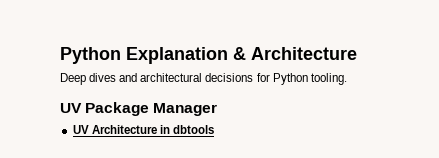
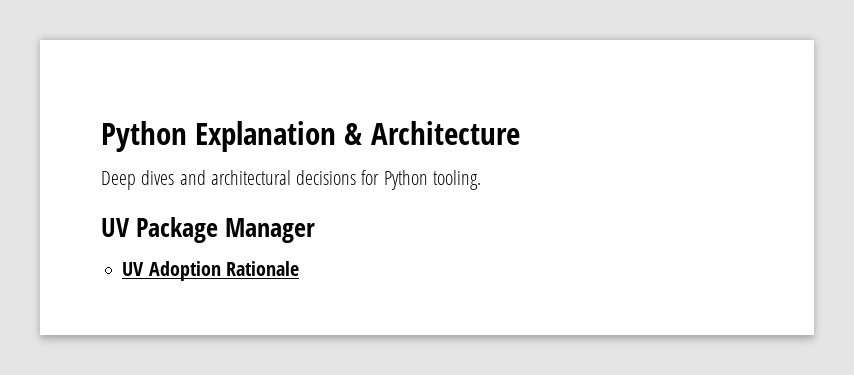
- UV Architecture in dbtools
+ UV Adoption Rationale

